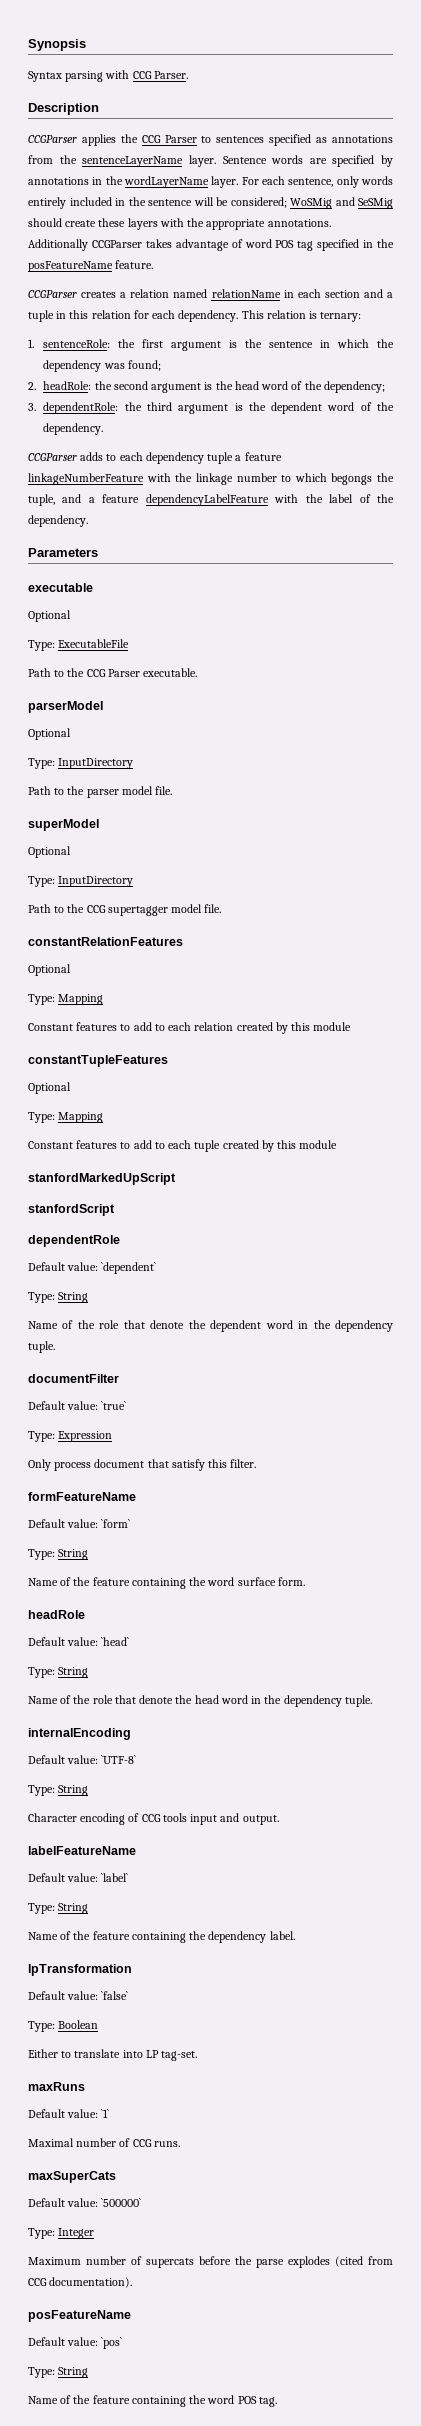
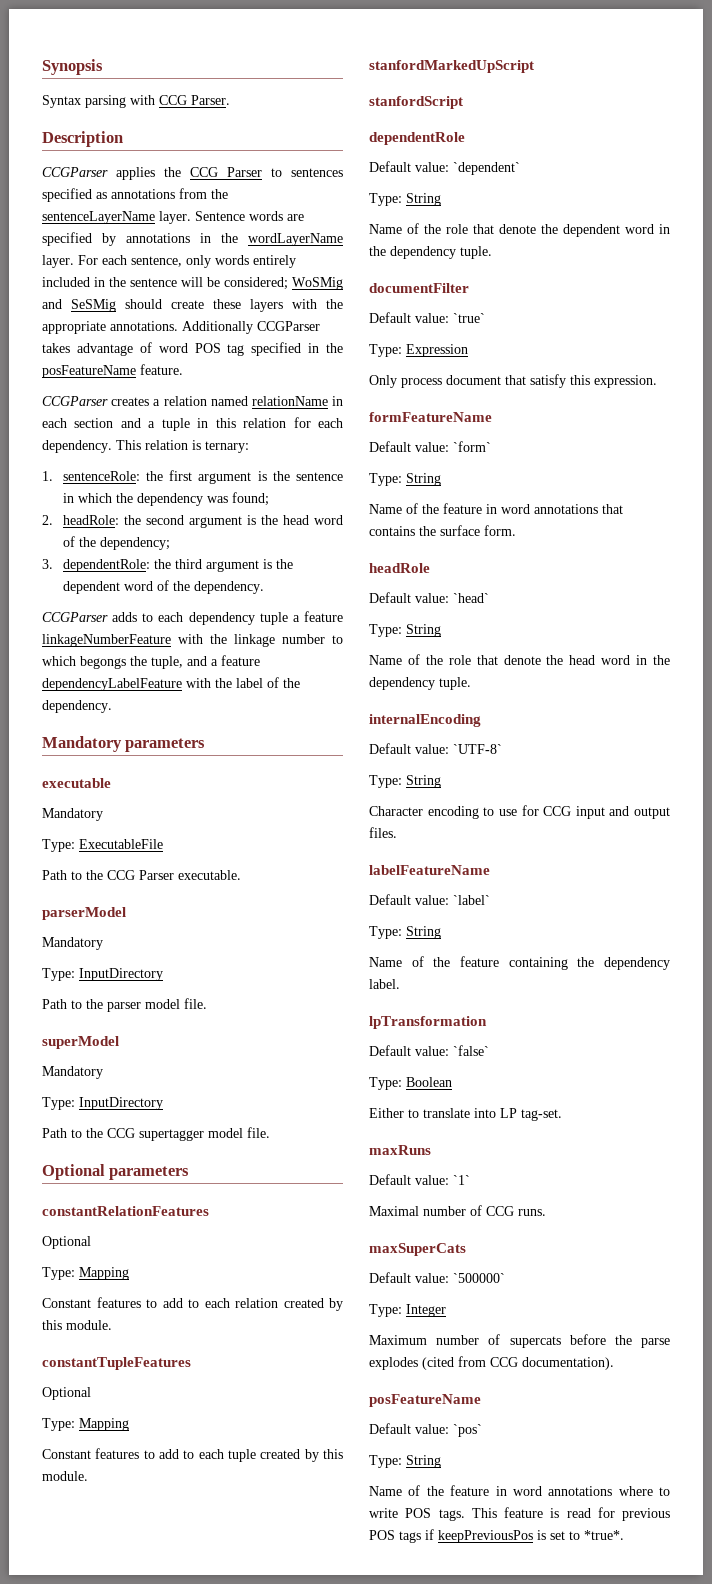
- Parameters
+ Mandatory parameters
  executable
- Optional
+ Mandatory
  parserModel
- Optional
+ Mandatory
  superModel
- Optional
+ Mandatory
+ Optional parameters
- Constant features to add to each relation created by this module
+ Constant features to add to each relation created by this module.
- Constant features to add to each tuple created by this module
+ Constant features to add to each tuple created by this module.
- Only process document that satisfy this filter.
+ Only process document that satisfy this expression.
- Name of the feature containing the word surface form.
+ Name of the feature in word annotations that contains the surface form.
- Character encoding of CCG tools input and output.
+ Character encoding to use for CCG input and output files.
- Name of the feature containing the word POS tag.
+ Name of the feature in word annotations where to write POS tags. This feature is read for previous POS tags if keepPreviousPos is set to *true*.

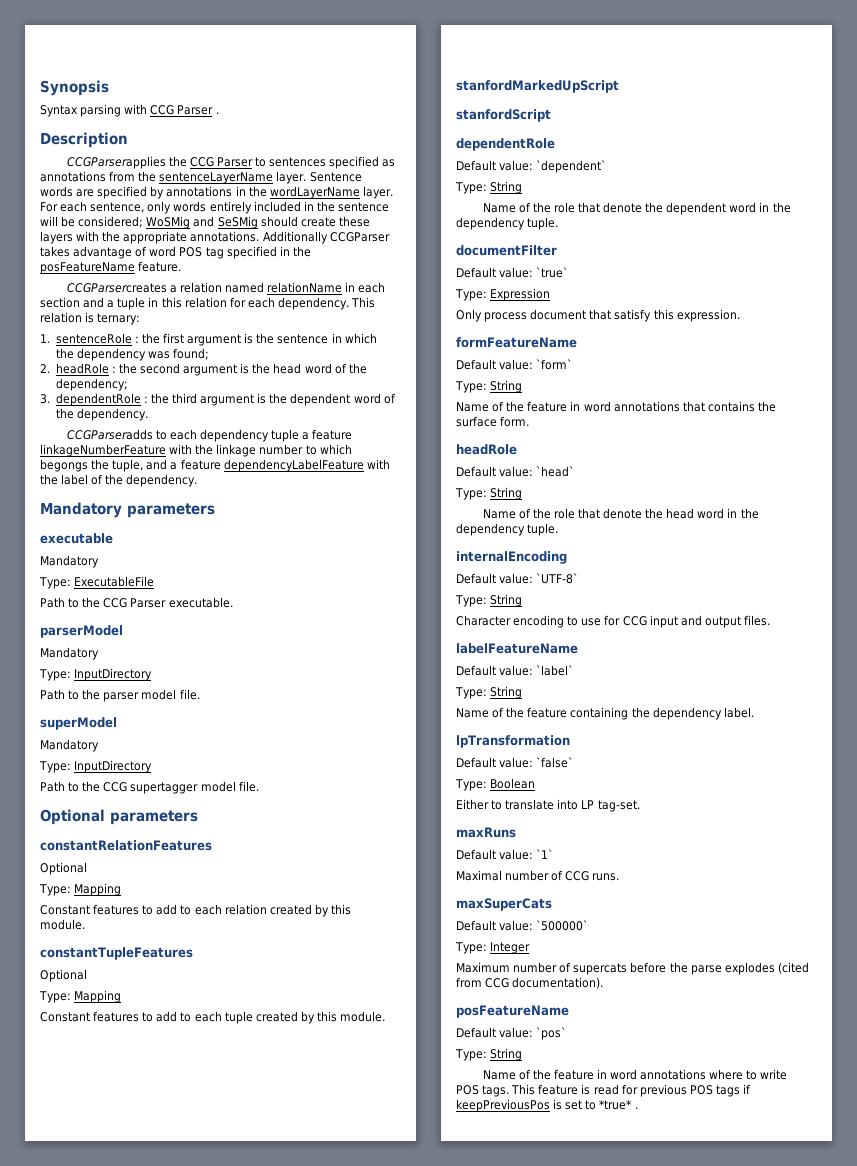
- Syntax parsing with CCG Parser.
+ Syntax parsing with CCG Parser .
- CCGParser applies the CCG Parser to sentences specified as annotations from the sentenceLayerName layer.
+ CCGParserapplies the CCG Parser to sentences specified as annotations from the sentenceLayerName layer.
- CCGParser creates a relation named relationName in each section and a tuple in this relation for each dependency.
+ CCGParsercreates a relation named relationName in each section and a tuple in this relation for each dependency.
- 1. sentenceRole: the first argument is the sentence in which the dependency was found;
+ 1. sentenceRole : the first argument is the sentence in which the dependency was found;
- 2. headRole: the second argument is the head word of the dependency;
+ 2. headRole : the second argument is the head word of the dependency;
- 3. dependentRole: the third argument is the dependent word of the dependency.
+ 3. dependentRole : the third argument is the dependent word of the dependency.
- CCGParser adds to each dependency tuple a feature linkageNumberFeature with the linkage number to which begongs the tuple, and a feature dependencyLabelFeature with the label of the dependency.
+ CCGParseradds to each dependency tuple a feature linkageNumberFeature with the linkage number to which begongs the tuple, and a feature dependencyLabelFeature with the label of the dependency.
- This feature is read for previous POS tags if keepPreviousPos is set to *true*.
+ This feature is read for previous POS tags if keepPreviousPos is set to *true* .

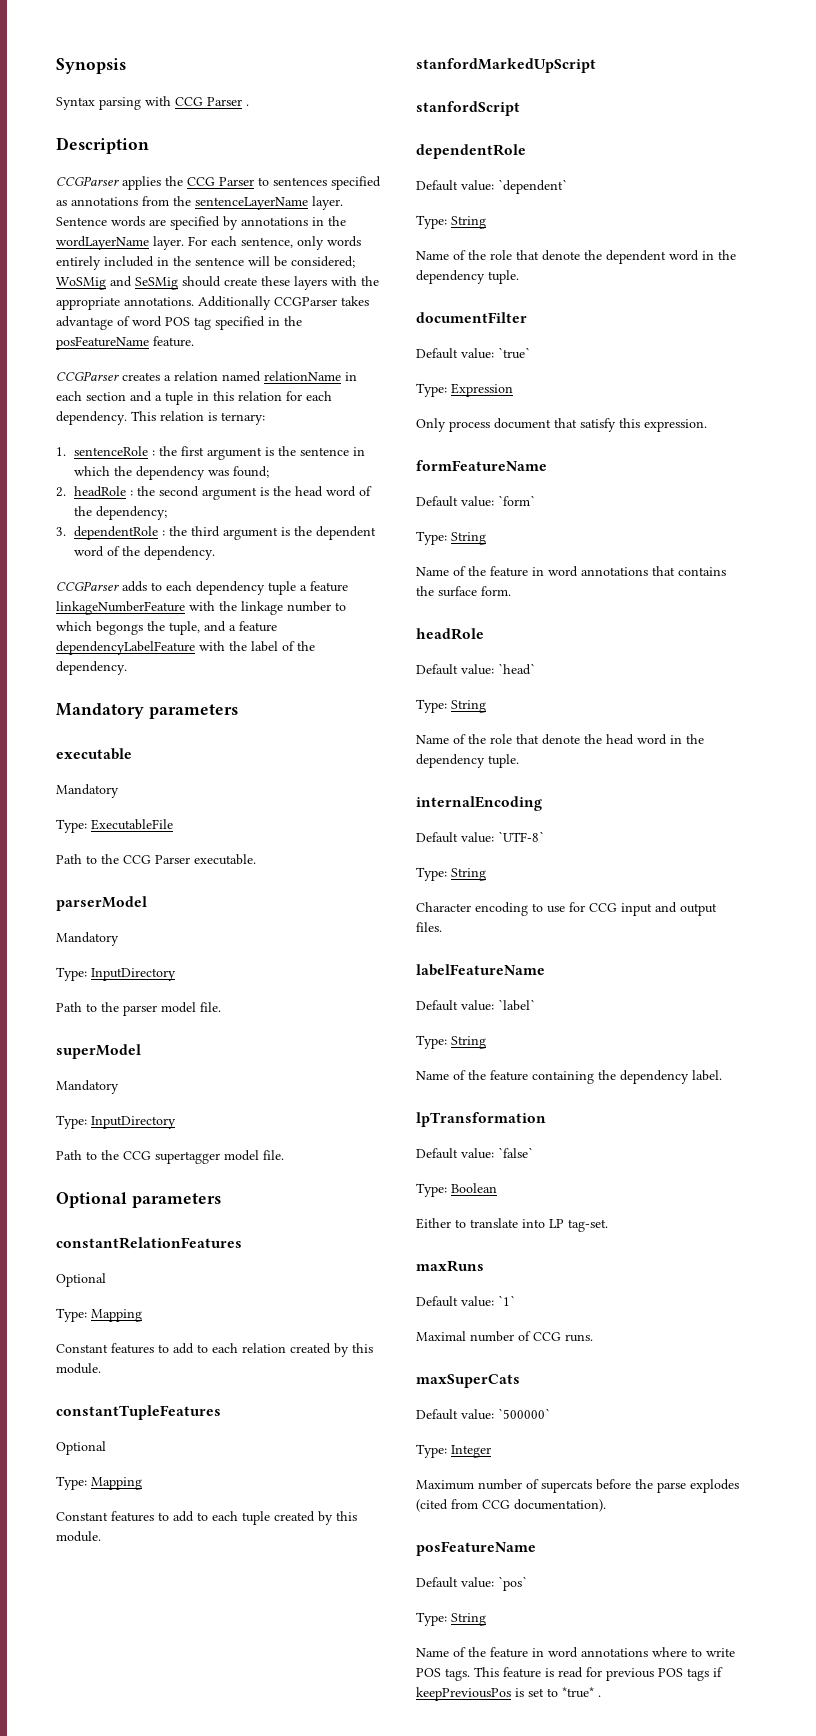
- CCGParserapplies the CCG Parser to sentences specified as annotations from the sentenceLayerName layer.
+ CCGParser applies the CCG Parser to sentences specified as annotations from the sentenceLayerName layer.
- CCGParsercreates a relation named relationName in each section and a tuple in this relation for each dependency.
+ CCGParser creates a relation named relationName in each section and a tuple in this relation for each dependency.
- CCGParseradds to each dependency tuple a feature linkageNumberFeature with the linkage number to which begongs the tuple, and a feature dependencyLabelFeature with the label of the dependency.
+ CCGParser adds to each dependency tuple a feature linkageNumberFeature with the linkage number to which begongs the tuple, and a feature dependencyLabelFeature with the label of the dependency.

